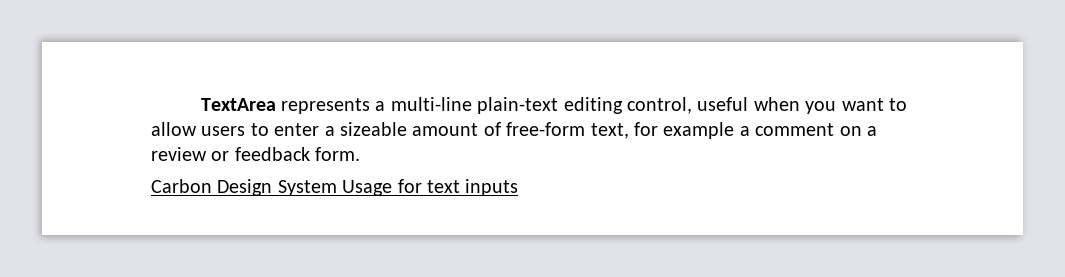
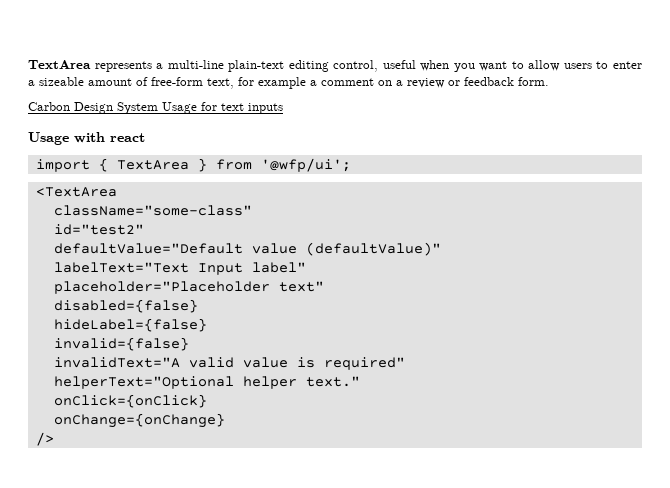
+ Usage with react
+ import { TextArea } from '@wfp/ui';
+ <TextArea
+ className="some-class"
+ id="test2"
+ defaultValue="Default value (defaultValue)"
+ labelText="Text Input label"
+ placeholder="Placeholder text"
+ disabled={false}
+ hideLabel={false}
+ invalid={false}
+ invalidText="A valid value is required"
+ helperText="Optional helper text."
+ onClick={onClick}
+ onChange={onChange}
+ />

